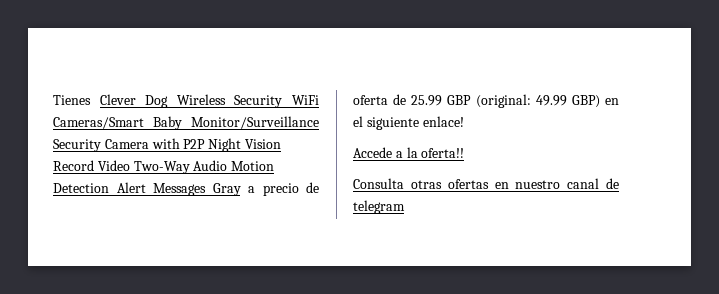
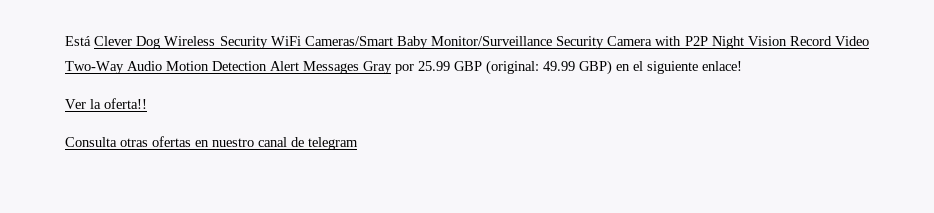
- Tienes Clever Dog Wireless Security WiFi Cameras/Smart Baby Monitor/Surveillance Security Camera with P2P Night Vision Record Video Two-Way Audio Motion Detection Alert Messages Gray a precio de oferta de 25.99 GBP (original: 49.99 GBP) en el siguiente enlace!
+ Está Clever Dog Wireless Security WiFi Cameras/Smart Baby Monitor/Surveillance Security Camera with P2P Night Vision Record Video Two-Way Audio Motion Detection Alert Messages Gray por 25.99 GBP (original: 49.99 GBP) en el siguiente enlace!
- Accede a la oferta!!
+ Ver la oferta!!

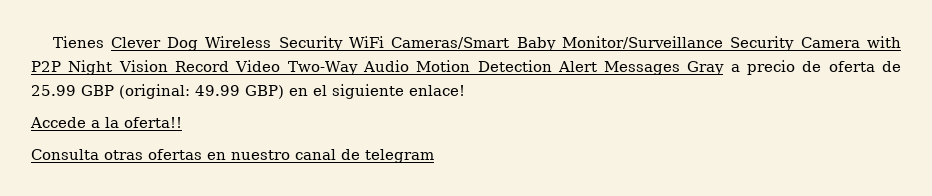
- Está Clever Dog Wireless Security WiFi Cameras/Smart Baby Monitor/Surveillance Security Camera with P2P Night Vision Record Video Two-Way Audio Motion Detection Alert Messages Gray por 25.99 GBP (original: 49.99 GBP) en el siguiente enlace!
+ Tienes Clever Dog Wireless Security WiFi Cameras/Smart Baby Monitor/Surveillance Security Camera with P2P Night Vision Record Video Two-Way Audio Motion Detection Alert Messages Gray a precio de oferta de 25.99 GBP (original: 49.99 GBP) en el siguiente enlace!
- Ver la oferta!!
+ Accede a la oferta!!

